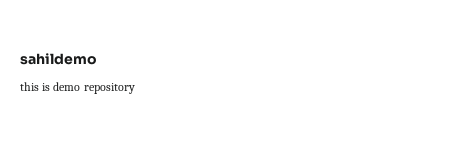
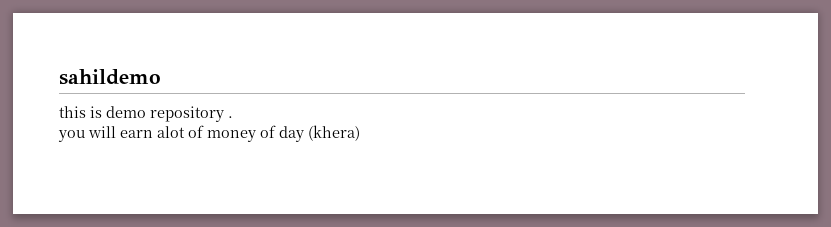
- this is demo repository
+ this is demo repository .
+ you will earn alot of money of day (khera)

